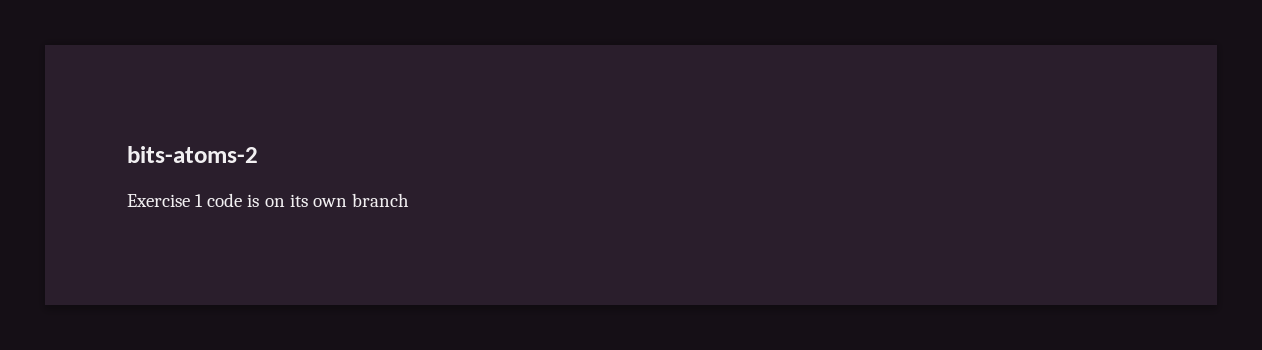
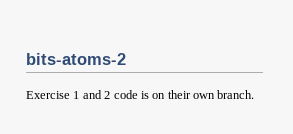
- Exercise 1 code is on its own branch
+ Exercise 1 and 2 code is on their own branch.

